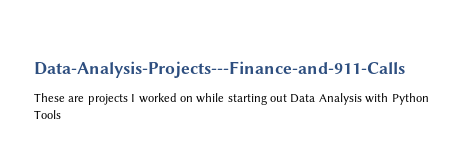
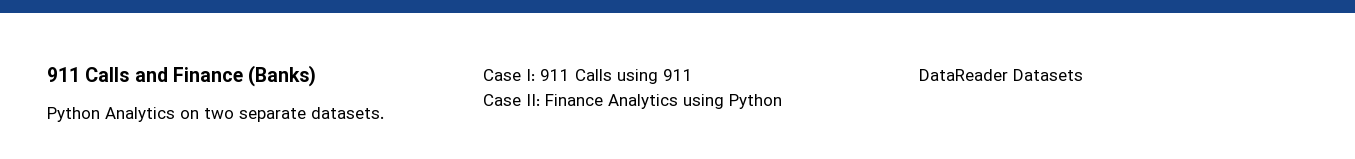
- Data-Analysis-Projects---Finance-and-911-Calls
- These are projects I worked on while starting out Data Analysis with Python Tools
+ 911 Calls and Finance (Banks)
+ Python Analytics on two separate datasets.
+ Case I: 911 Calls using 911
+ Case II: Finance Analytics using Python DataReader Datasets

